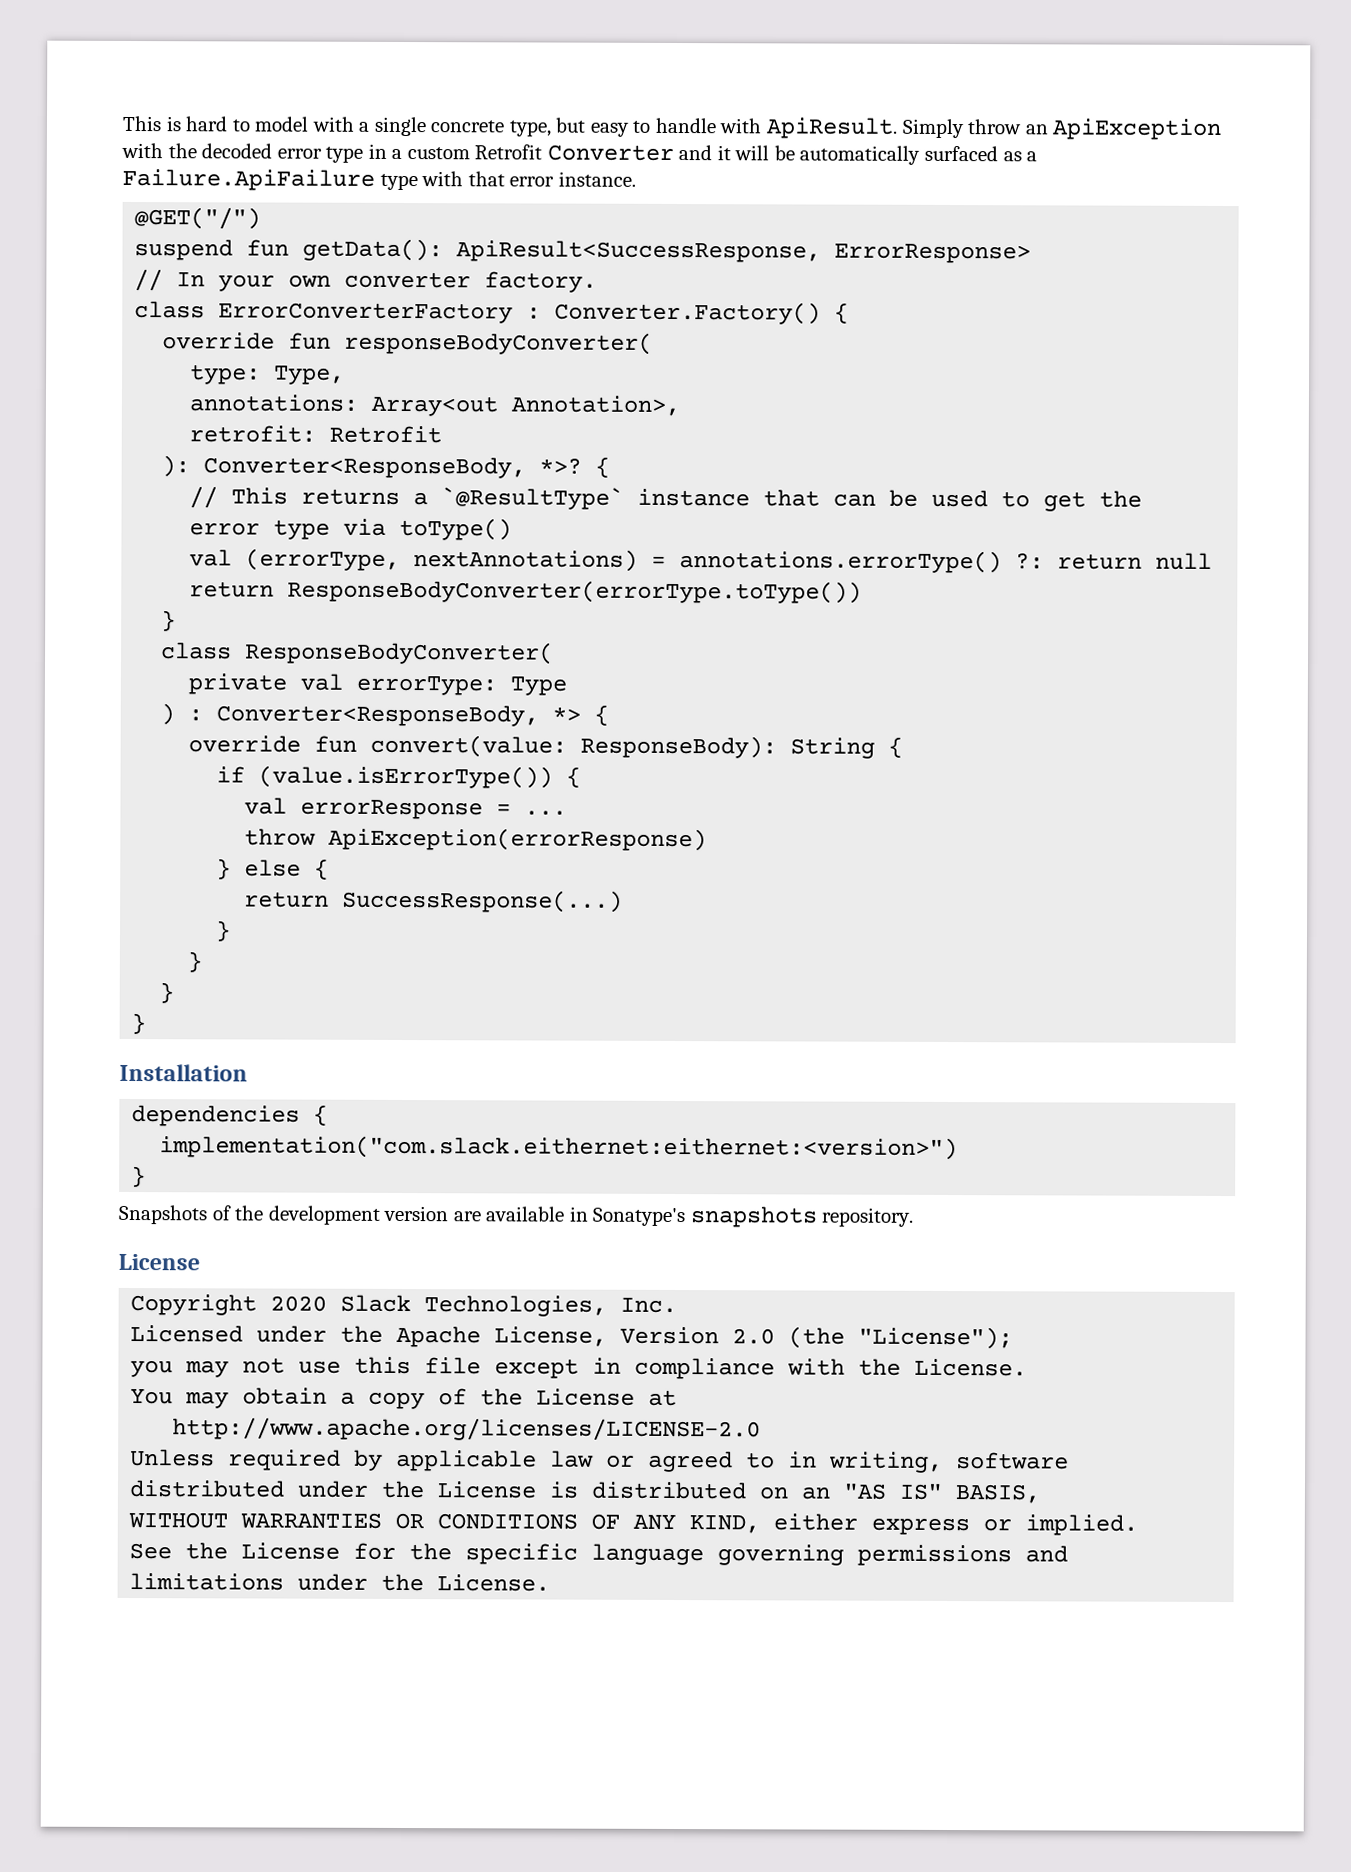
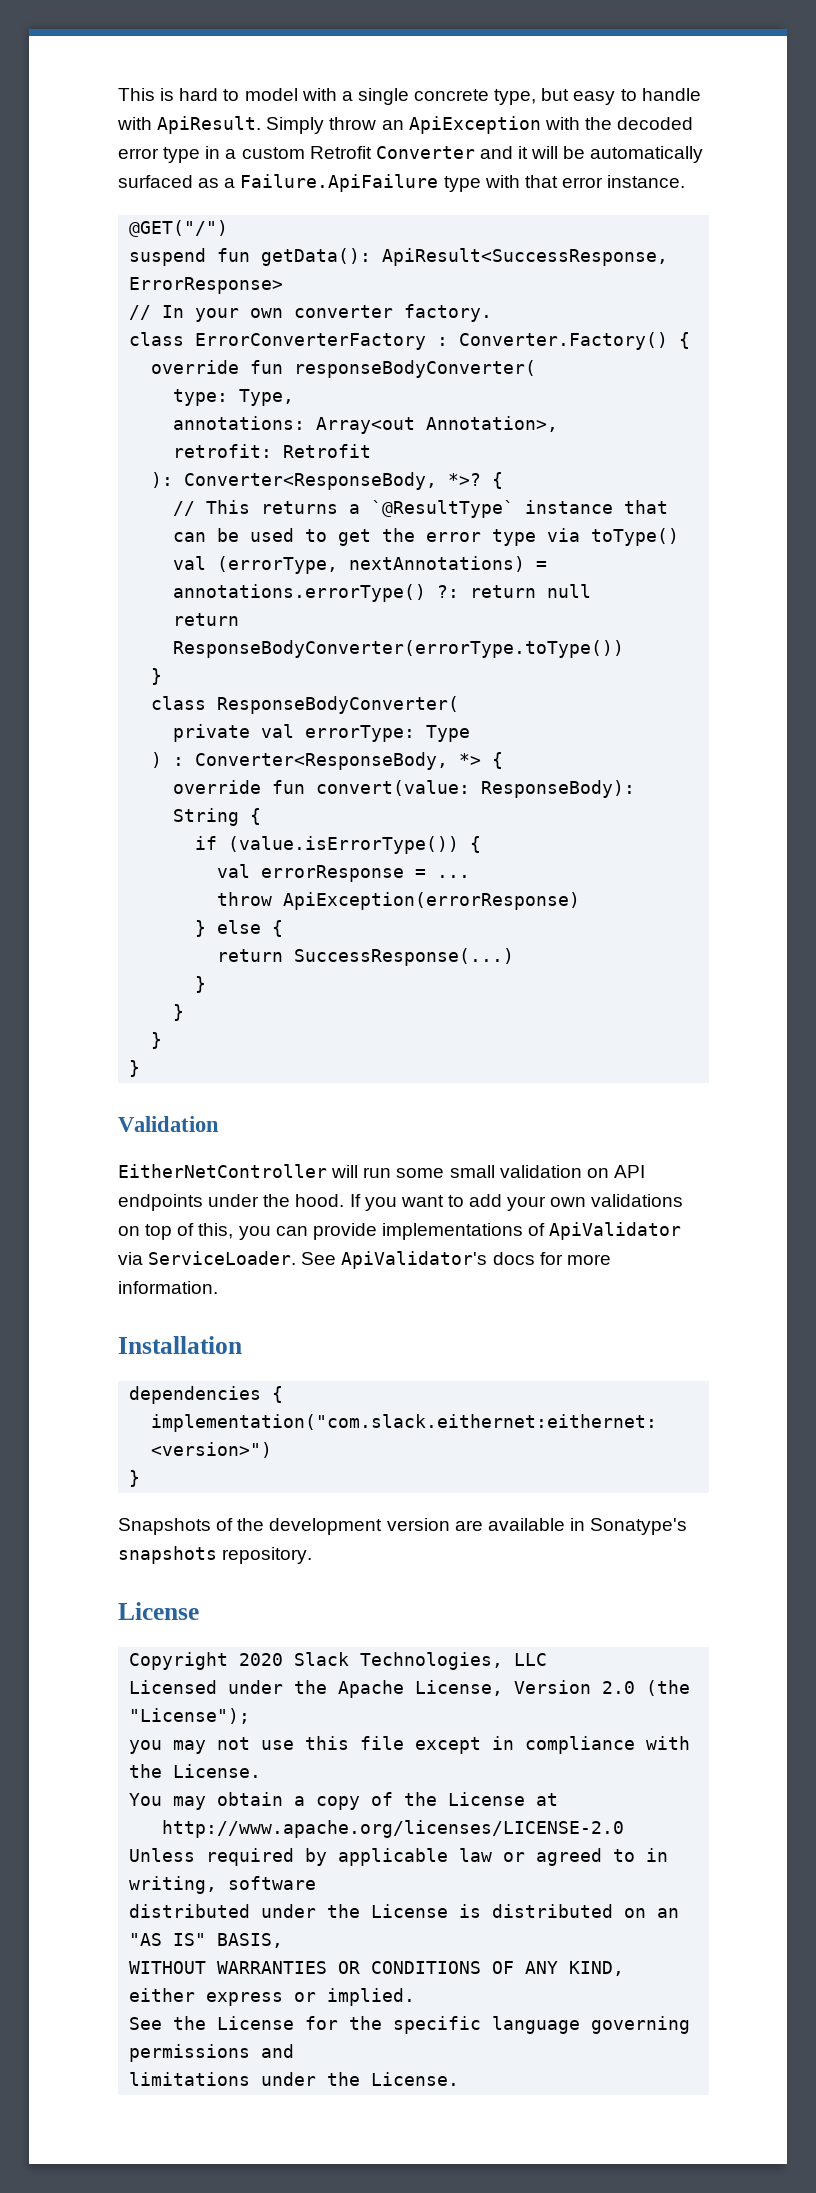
+ Validation
+ EitherNetController will run some small validation on API endpoints under the hood. If you want to add your own validations on top of this, you can provide implementations of ApiValidator via ServiceLoader. See ApiValidator's docs for more information.
- Copyright 2020 Slack Technologies, Inc.
+ Copyright 2020 Slack Technologies, LLC

